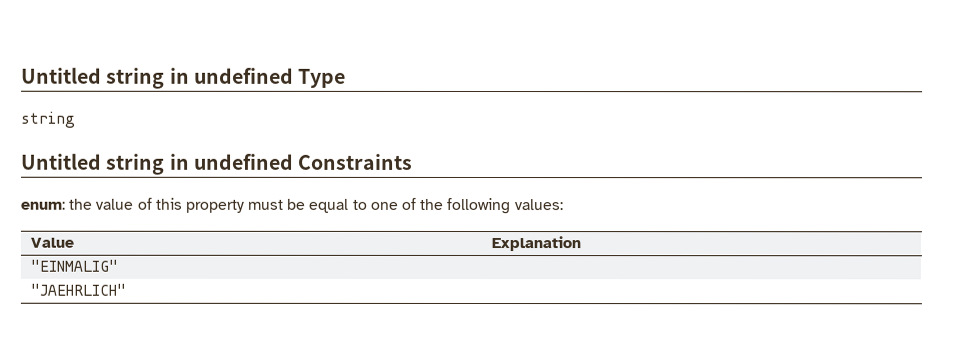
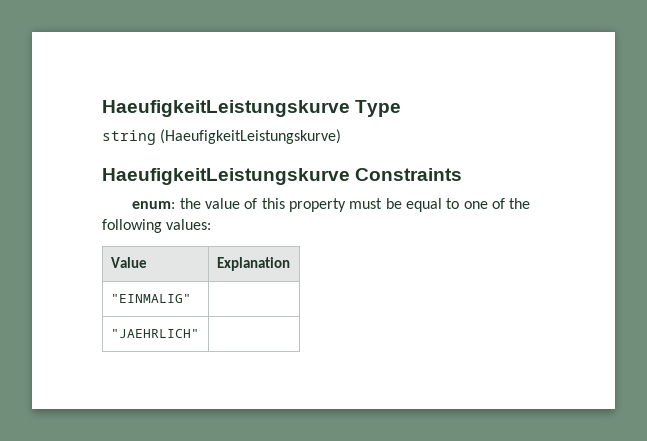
- Untitled string in undefined Type
- string
- Untitled string in undefined Constraints
+ HaeufigkeitLeistungskurve Type
+ string (HaeufigkeitLeistungskurve)
+ HaeufigkeitLeistungskurve Constraints

